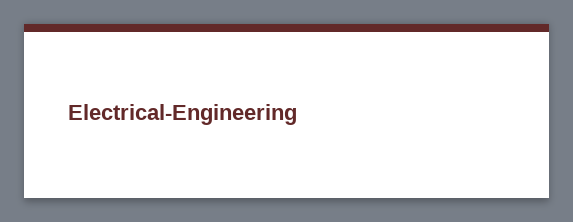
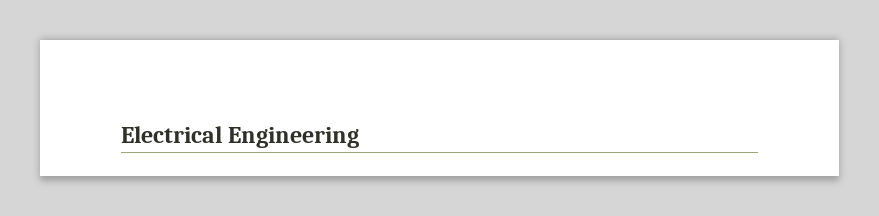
- Electrical-Engineering
+ Electrical Engineering

